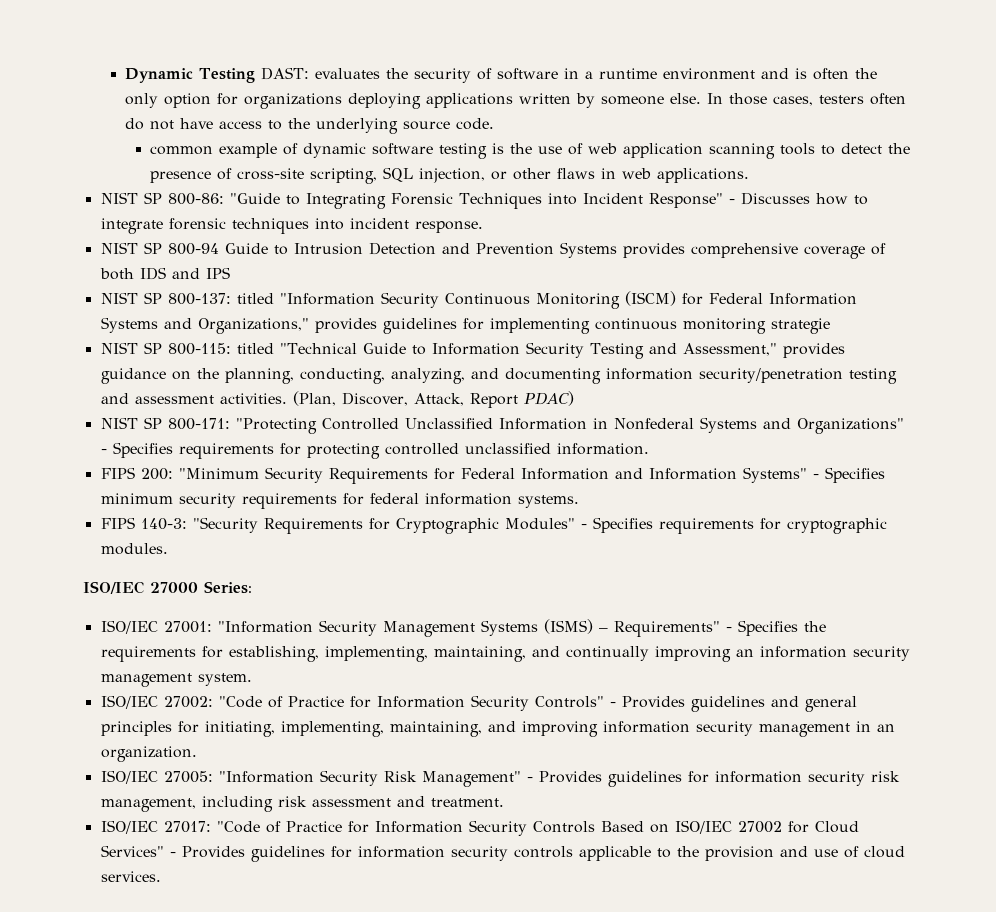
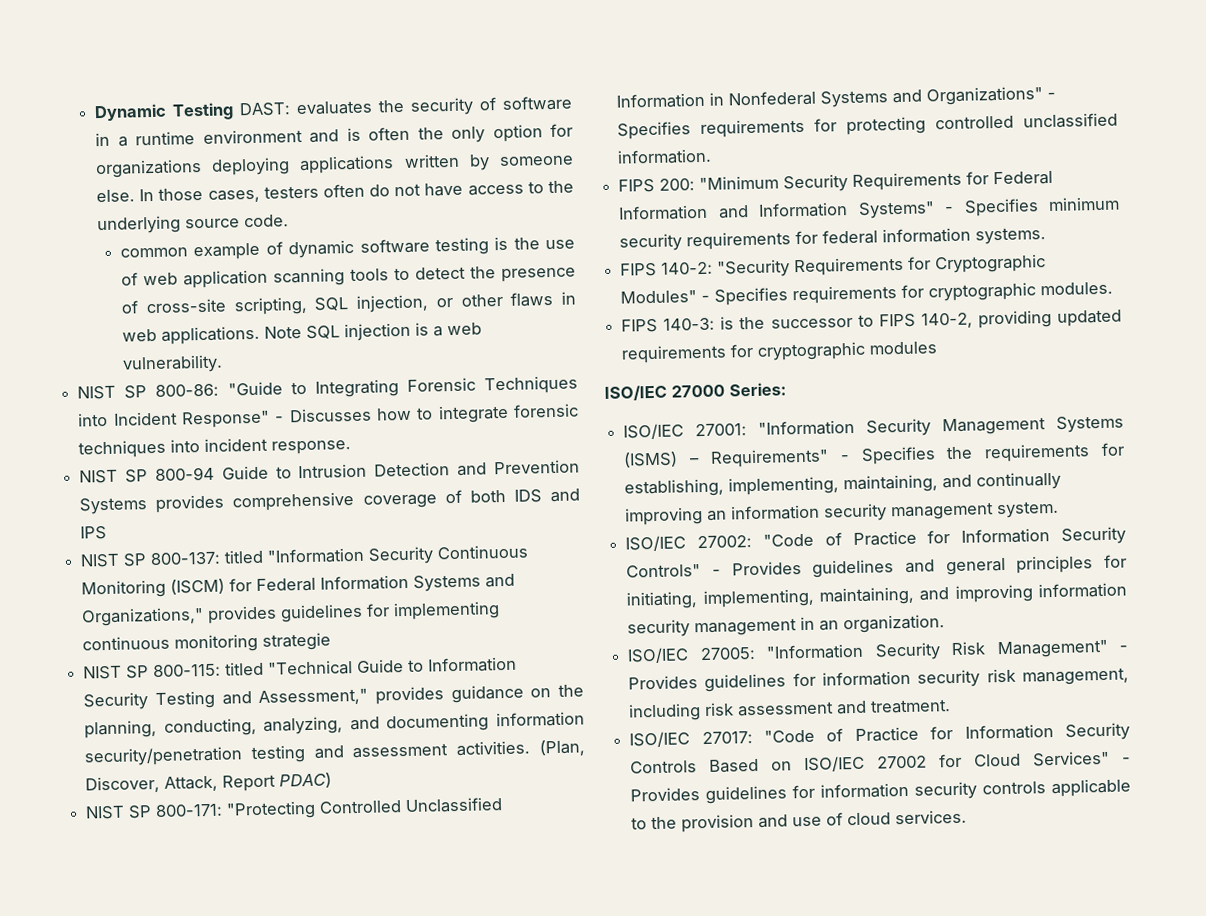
+ Note SQL injection is a web vulnerability.
- FIPS 140-3: "Security Requirements for Cryptographic Modules" - Specifies requirements for cryptographic modules.
+ FIPS 140-2: "Security Requirements for Cryptographic Modules" - Specifies requirements for cryptographic modules.
+ FIPS 140-3: is the successor to FIPS 140-2, providing updated requirements for cryptographic modules

